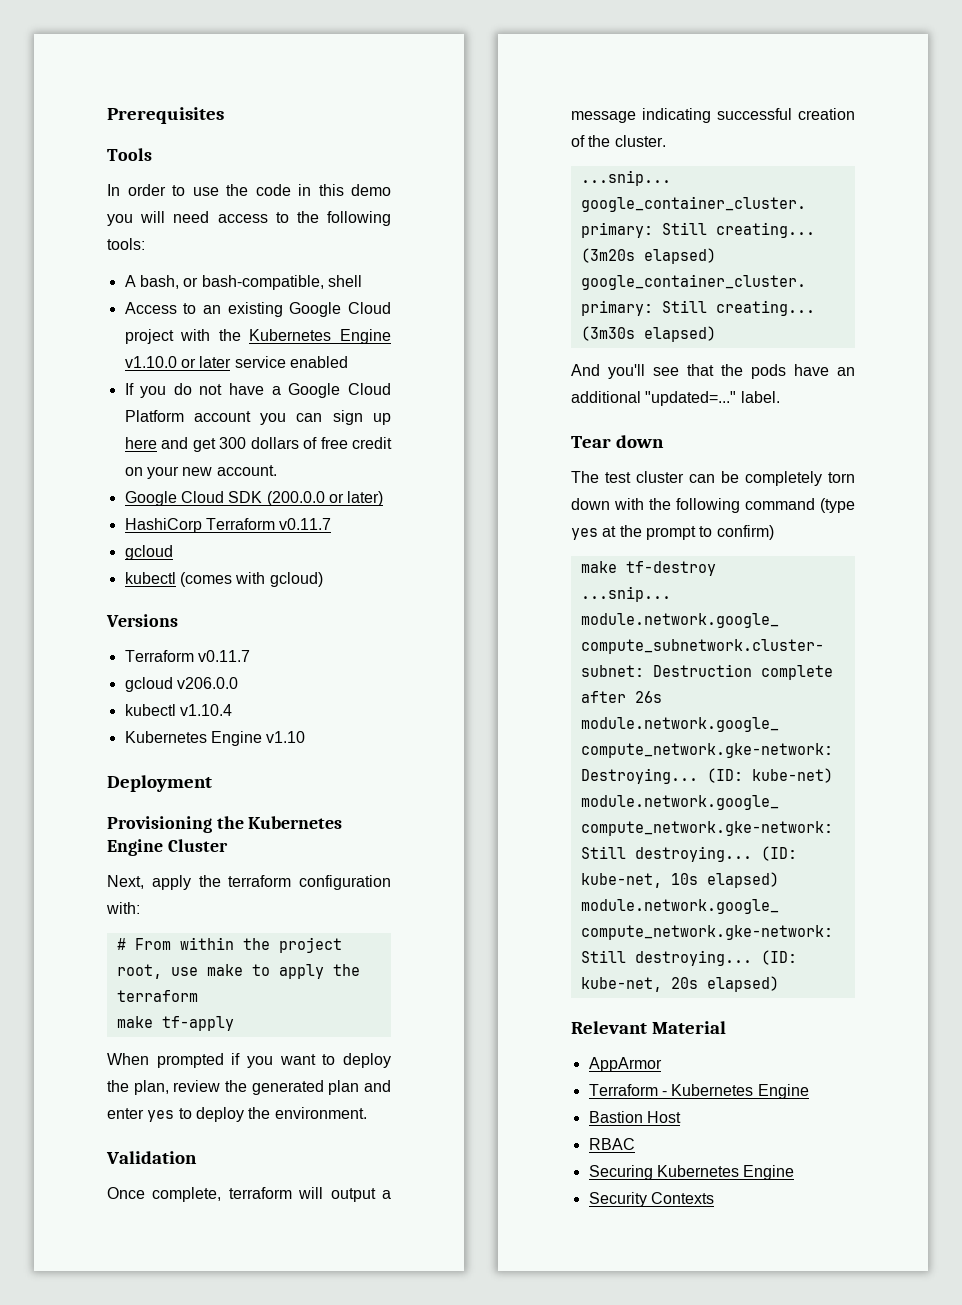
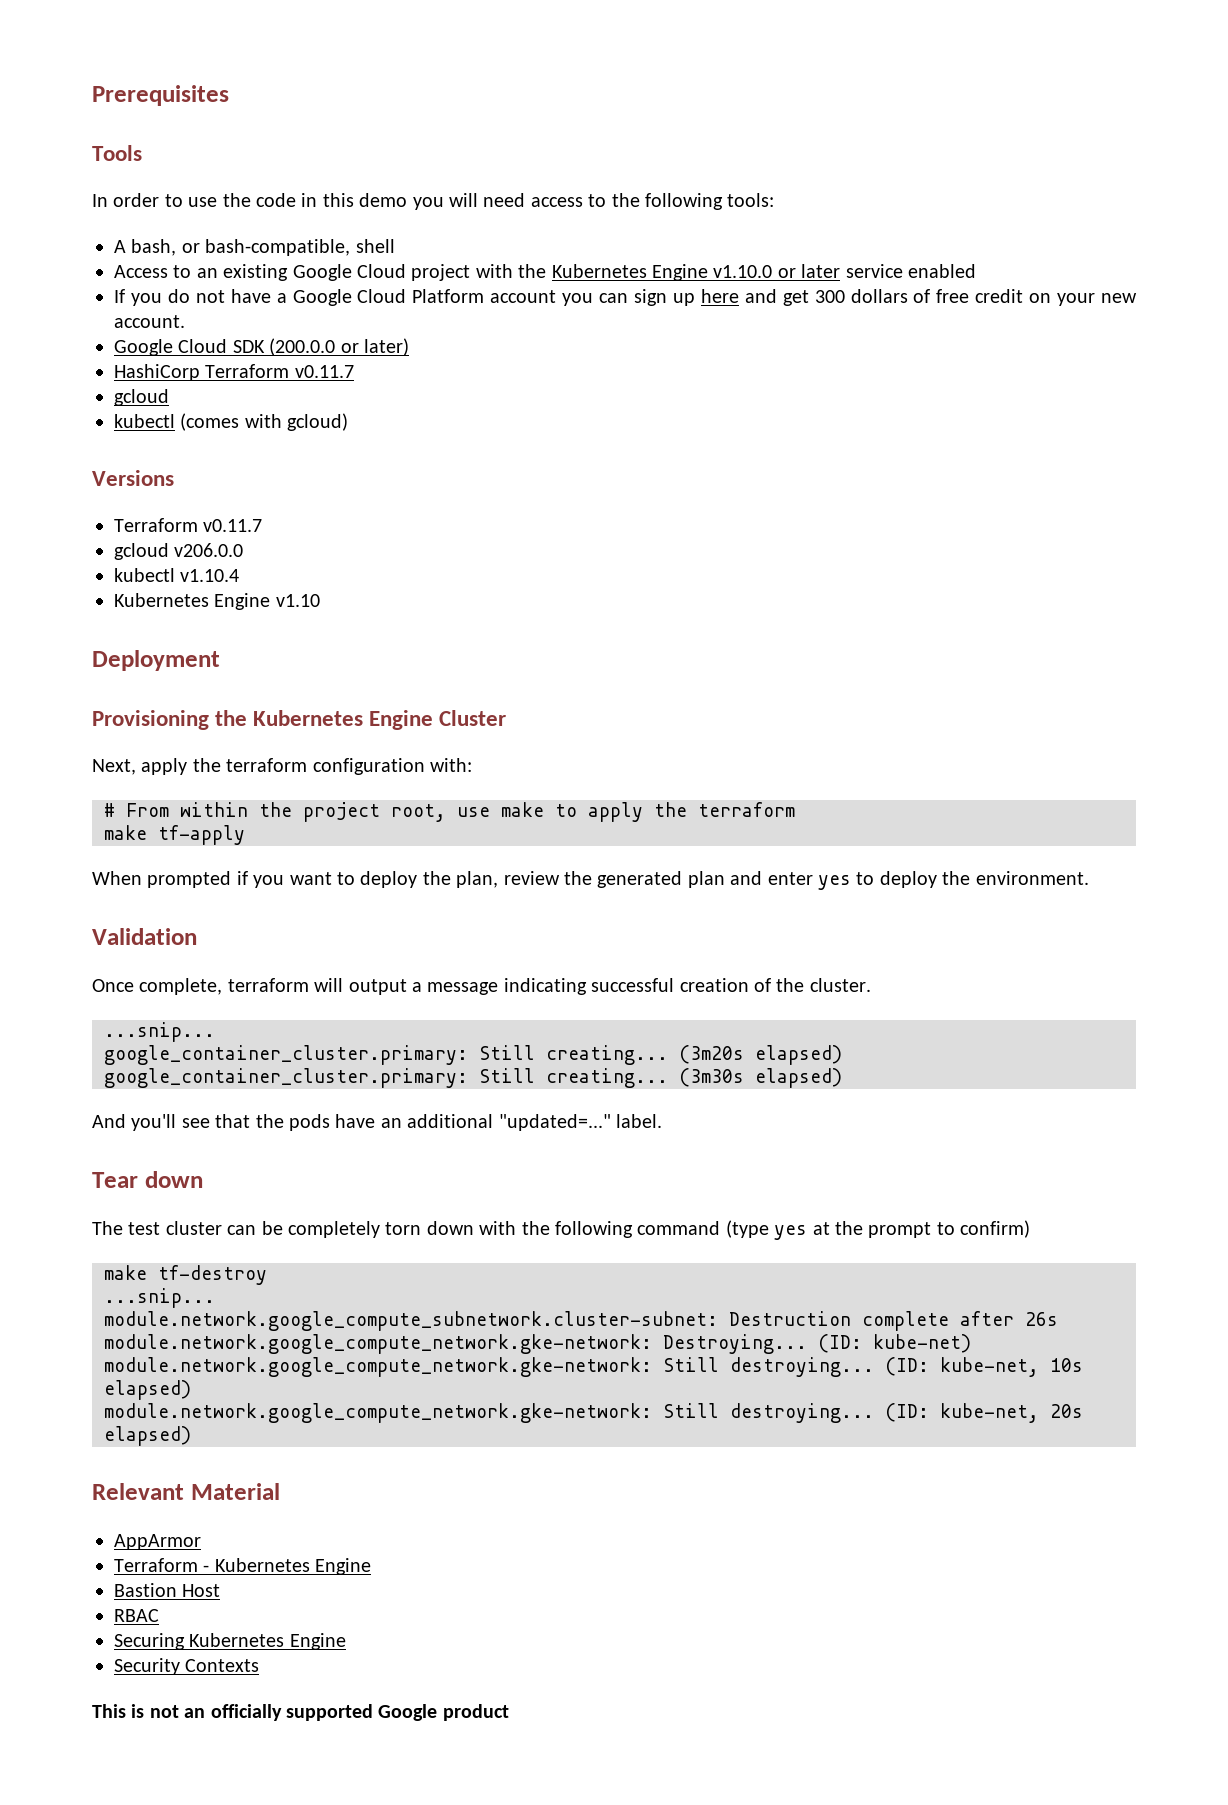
+ This is not an officially supported Google product

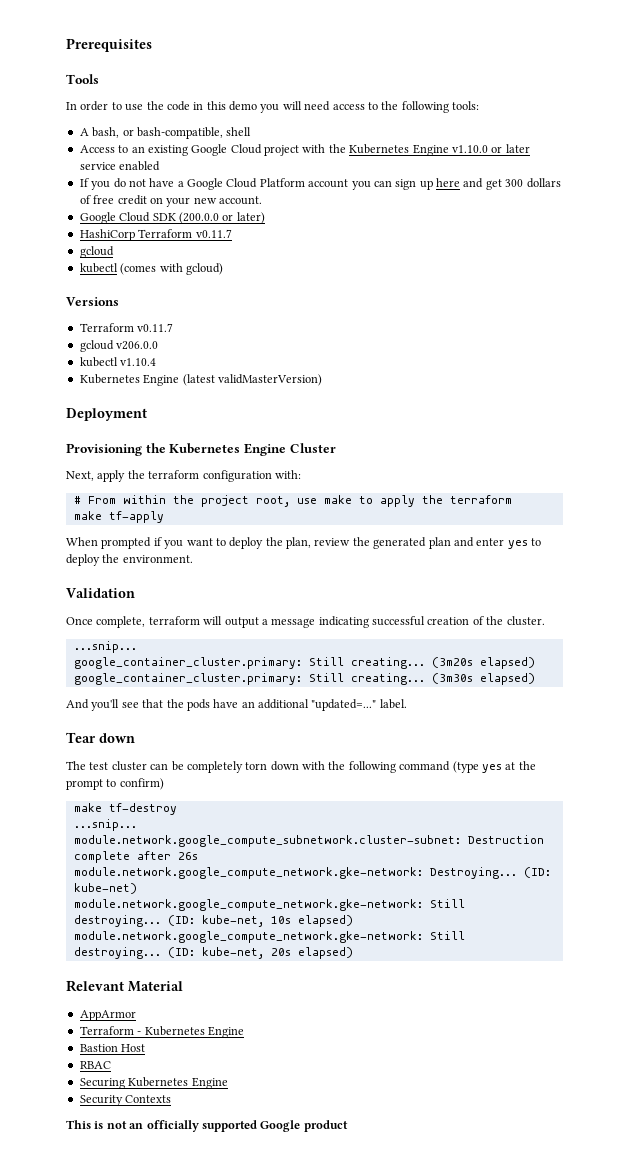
- Kubernetes Engine v1.10
+ Kubernetes Engine (latest validMasterVersion)

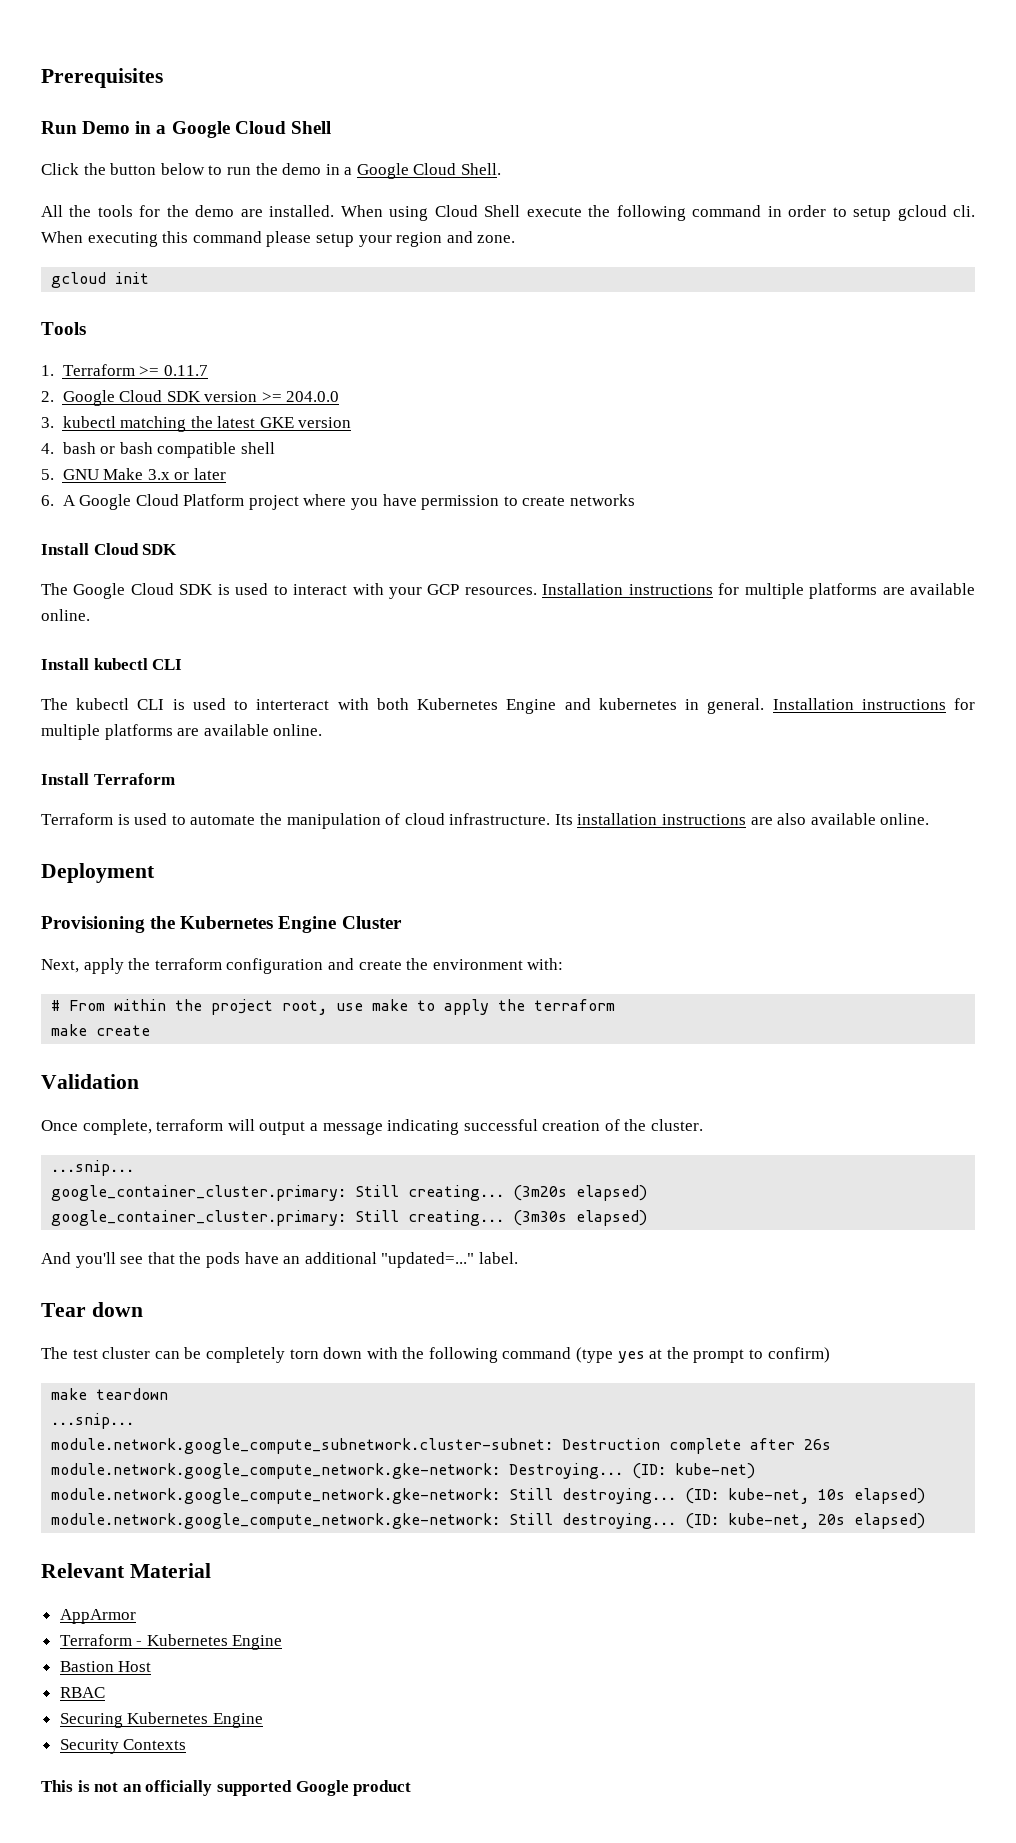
+ Run Demo in a Google Cloud Shell
+ Click the button below to run the demo in a Google Cloud Shell.
+ All the tools for the demo are installed. When using Cloud Shell execute the following command in order to setup gcloud cli. When executing this command please setup your region and zone.
+ gcloud init
  Tools
- In order to use the code in this demo you will need access to the following tools:
- A bash, or bash-compatible, shell
- Access to an existing Google Cloud project with the Kubernetes Engine v1.10.0 or later service enabled
- If you do not have a Google Cloud Platform account you can sign up here and get 300 dollars of free credit on your new account.
- Google Cloud SDK (200.0.0 or later)
- HashiCorp Terraform v0.11.7
- gcloud
- kubectl (comes with gcloud)
- Versions
- Terraform v0.11.7
- gcloud v206.0.0
- kubectl v1.10.4
- Kubernetes Engine (latest validMasterVersion)
+ 1. Terraform >= 0.11.7
+ 2. Google Cloud SDK version >= 204.0.0
+ 3. kubectl matching the latest GKE version
+ 4. bash or bash compatible shell
+ 5. GNU Make 3.x or later
+ 6. A Google Cloud Platform project where you have permission to create networks
+ Install Cloud SDK
+ The Google Cloud SDK is used to interact with your GCP resources. Installation instructions for multiple platforms are available online.
+ Install kubectl CLI
+ The kubectl CLI is used to interteract with both Kubernetes Engine and kubernetes in general. Installation instructions for multiple platforms are available online.
+ Install Terraform
+ Terraform is used to automate the manipulation of cloud infrastructure. Its installation instructions are also available online.
- Next, apply the terraform configuration with:
+ Next, apply the terraform configuration and create the environment with:
- make tf-apply
- When prompted if you want to deploy the plan, review the generated plan and enter yes to deploy the environment.
+ make create
- make tf-destroy
+ make teardown

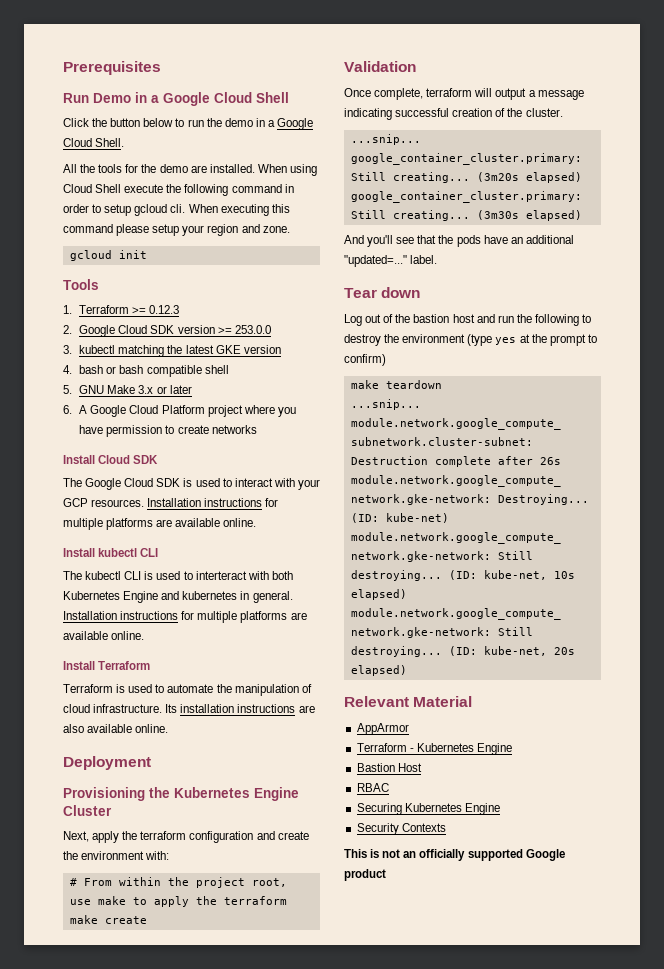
- 1. Terraform >= 0.11.7
+ 1. Terraform >= 0.12.3
- 2. Google Cloud SDK version >= 204.0.0
+ 2. Google Cloud SDK version >= 253.0.0
- The test cluster can be completely torn down with the following command (type yes at the prompt to confirm)
+ Log out of the bastion host and run the following to destroy the environment (type yes at the prompt to confirm)

